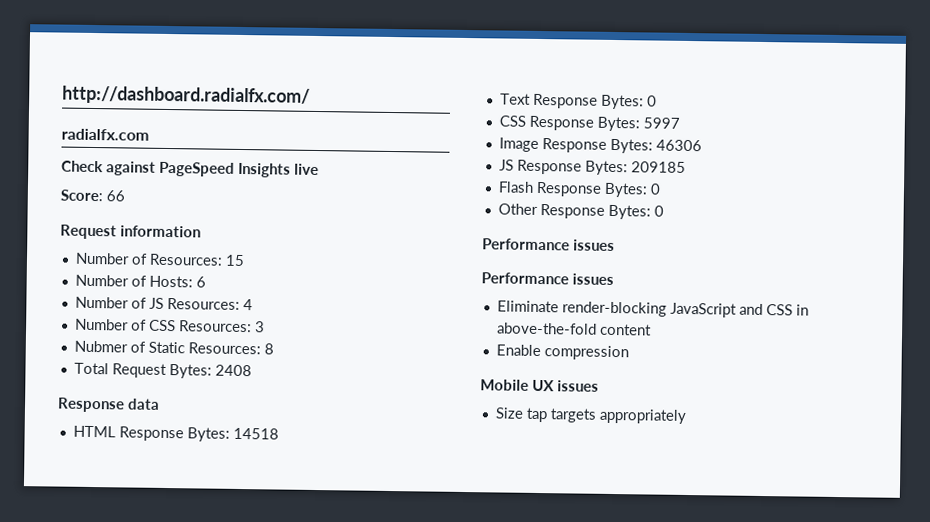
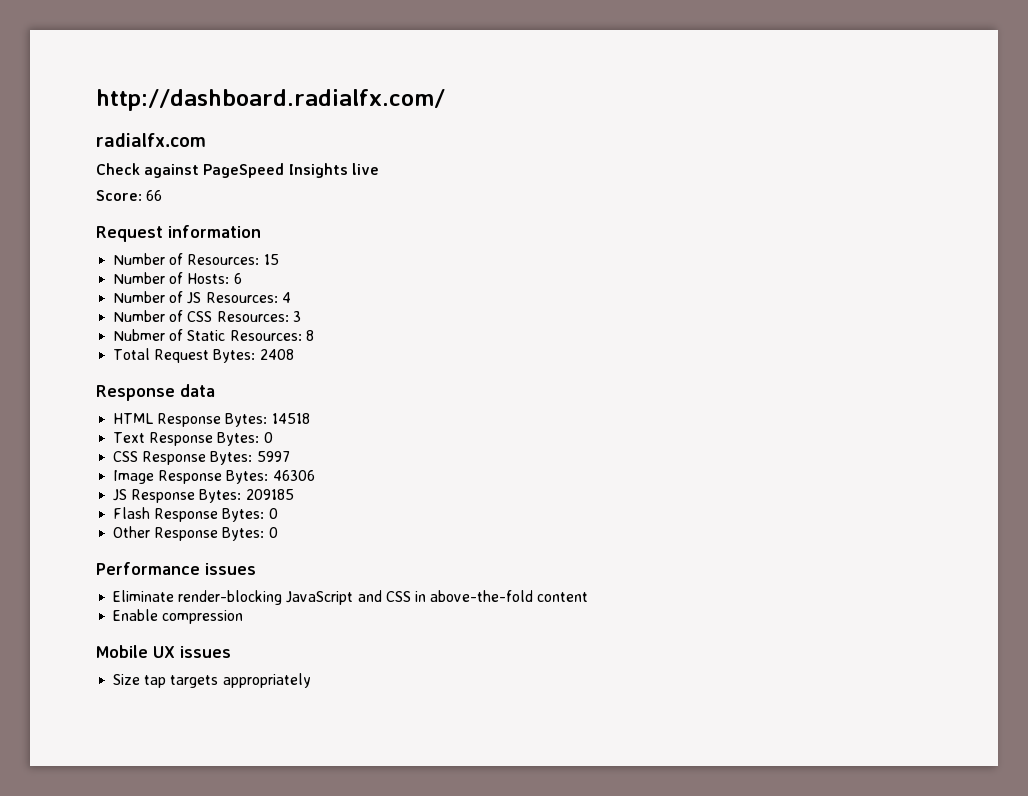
  Other Response Bytes: 0
- Performance issues

